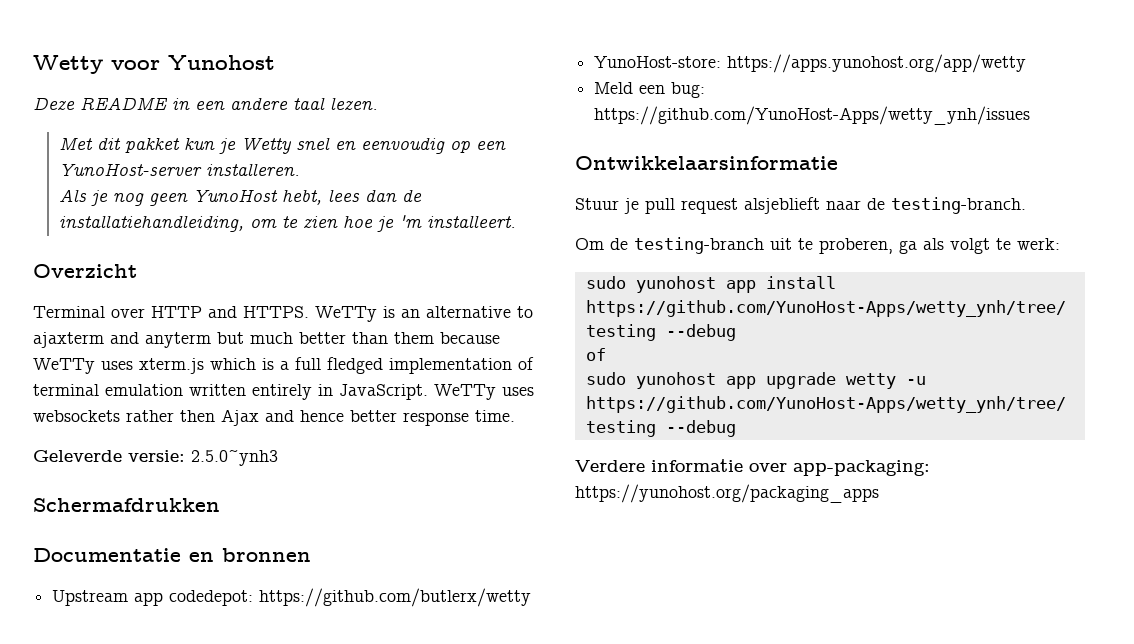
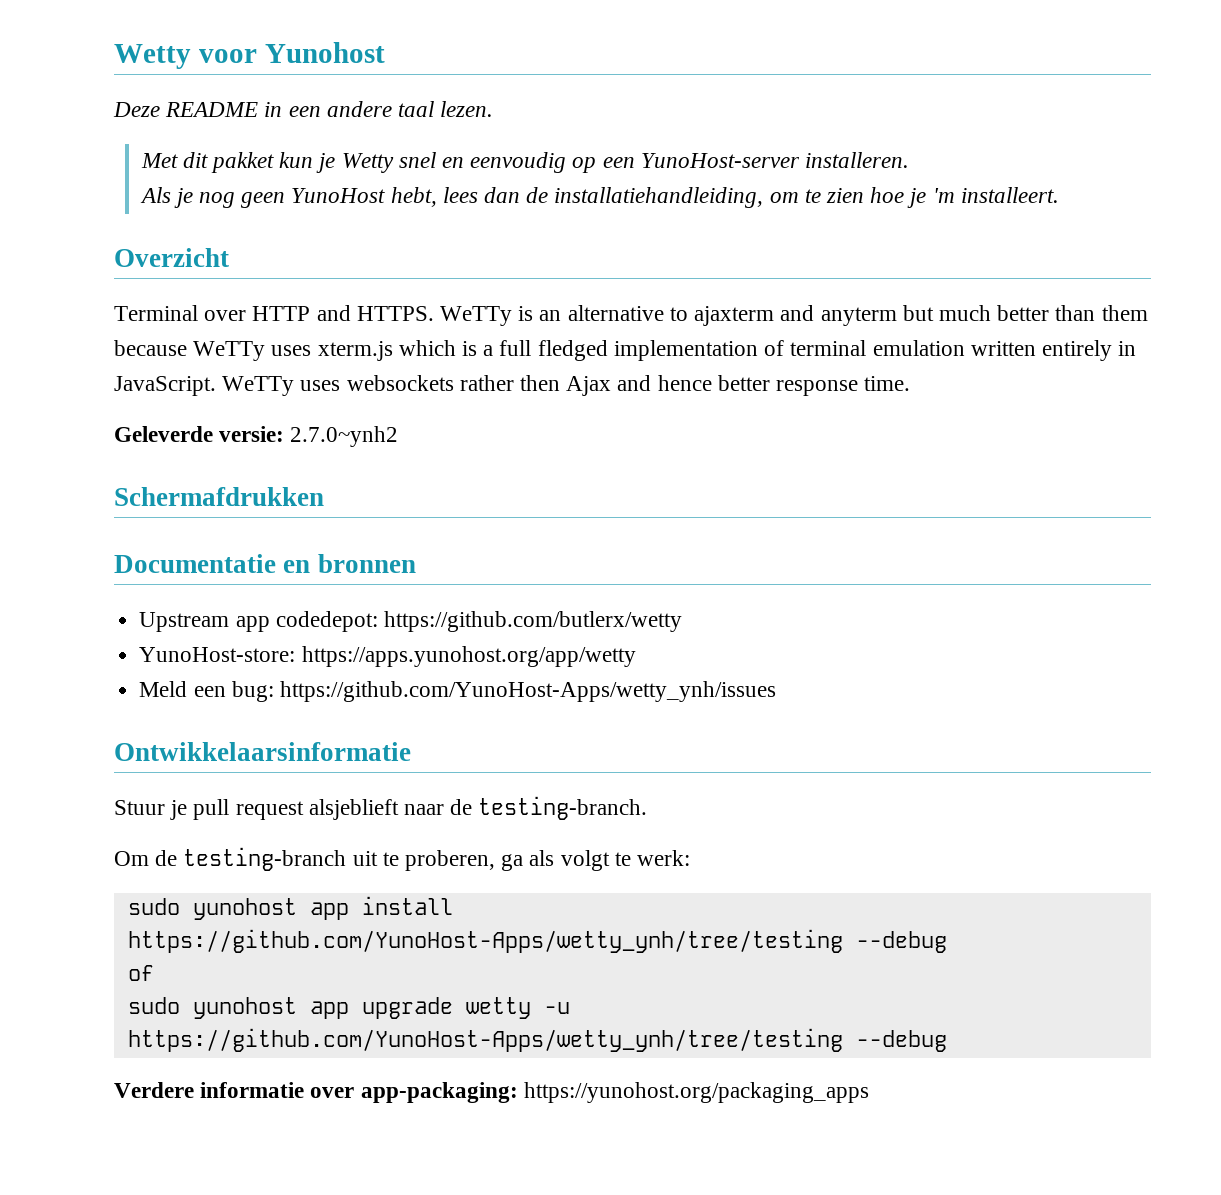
- Geleverde versie: 2.5.0~ynh3
+ Geleverde versie: 2.7.0~ynh2

